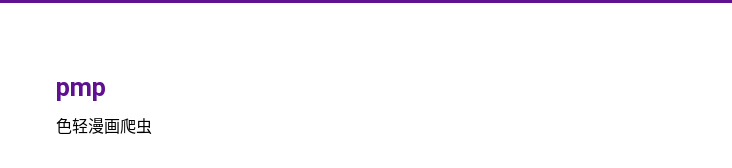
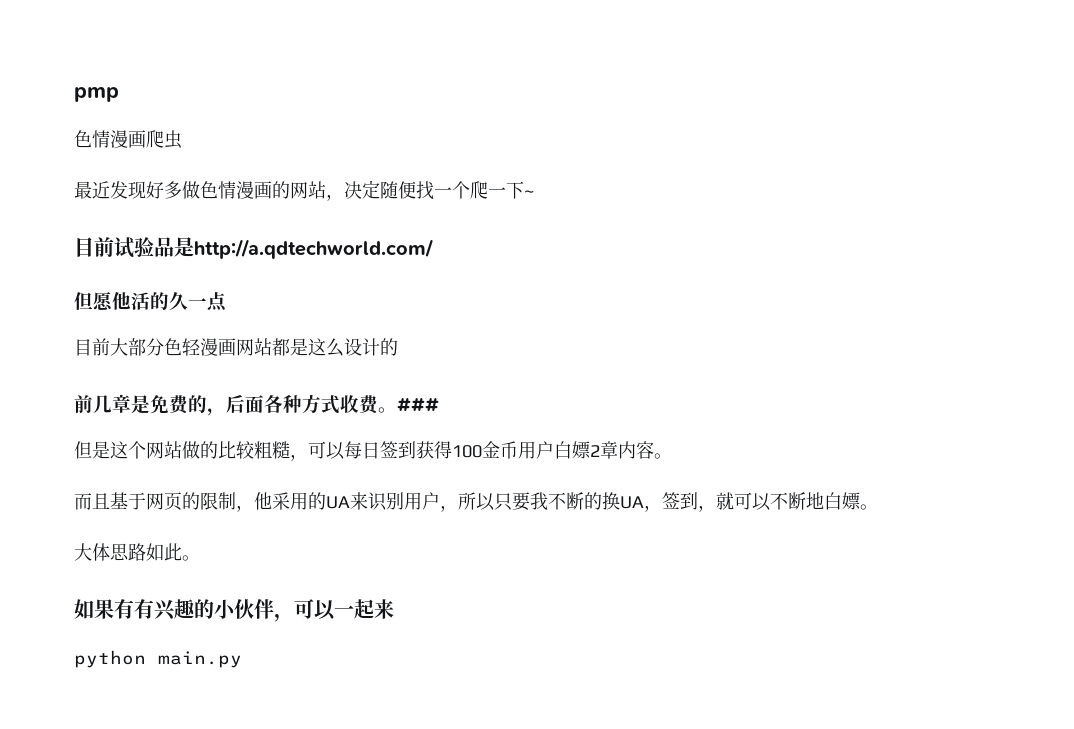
- 色轻漫画爬虫
+ 色情漫画爬虫
+ 最近发现好多做色情漫画的网站，决定随便找一个爬一下~
+ 目前试验品是http://a.qdtechworld.com/
+ 但愿他活的久一点
+ 目前大部分色轻漫画网站都是这么设计的
+ 前几章是免费的，后面各种方式收费。###
+ 但是这个网站做的比较粗糙，可以每日签到获得100金币用户白嫖2章内容。
+ 而且基于网页的限制，他采用的UA来识别用户，所以只要我不断的换UA，签到，就可以不断地白嫖。
+ 大体思路如此。
+ 如果有有兴趣的小伙伴，可以一起来
+ python main.py

